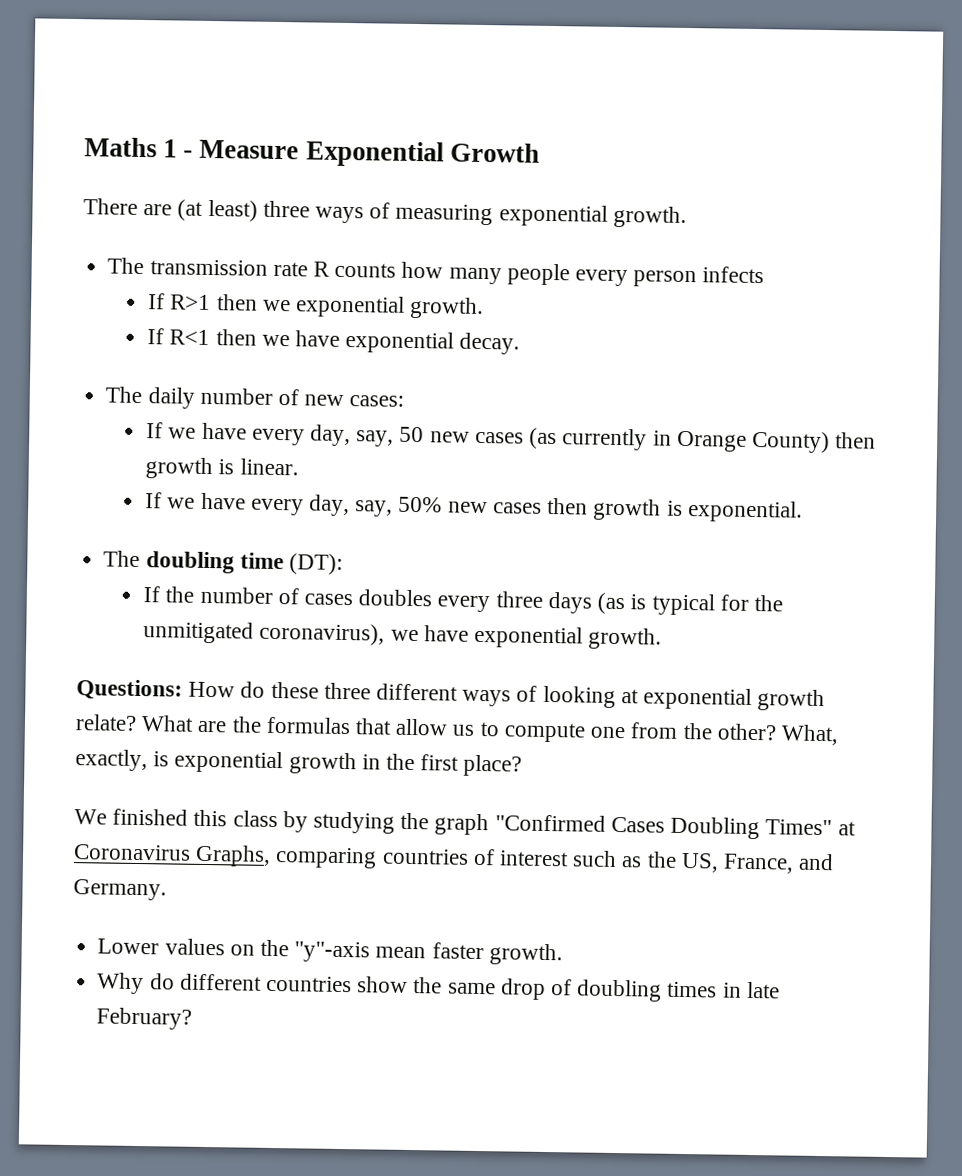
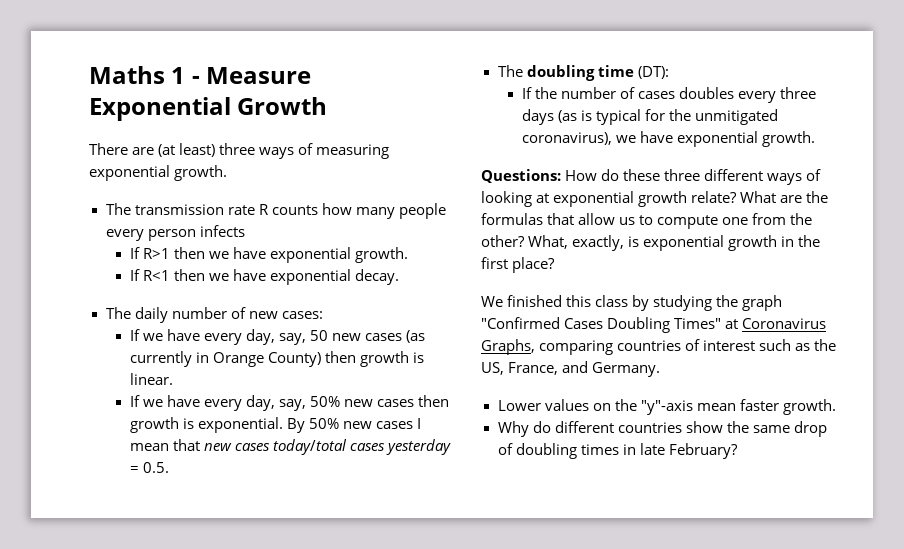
- If R>1 then we exponential growth.
+ If R>1 then we have exponential growth.
+ By 50% new cases I mean that new cases today/total cases yesterday = 0.5.

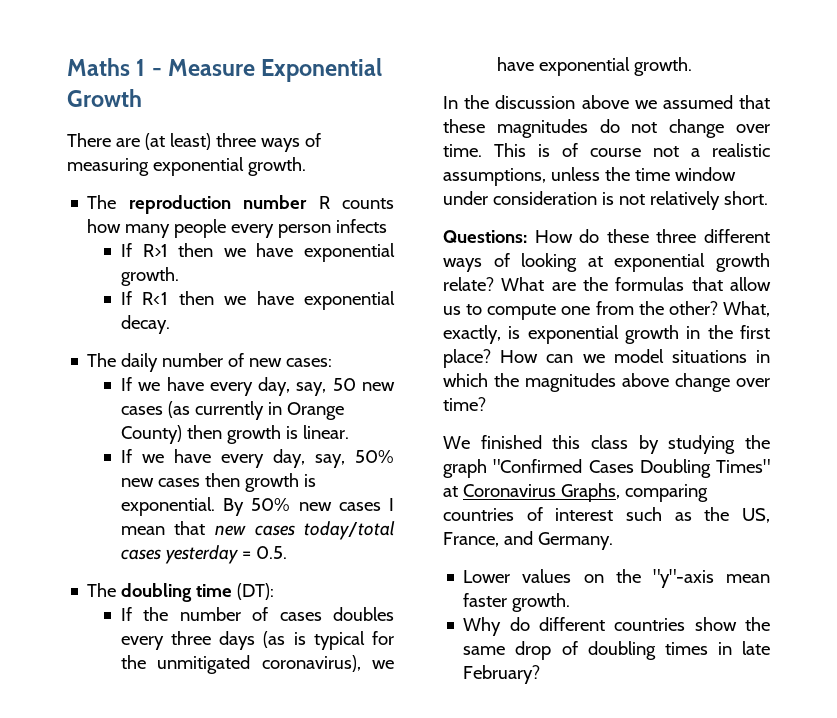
- The transmission rate R counts how many people every person infects
+ The reproduction number R counts how many people every person infects
+ In the discussion above we assumed that these magnitudes do not change over time. This is of course not a realistic assumptions, unless the time window under consideration is not relatively short.
+ How can we model situations in which the magnitudes above change over time?

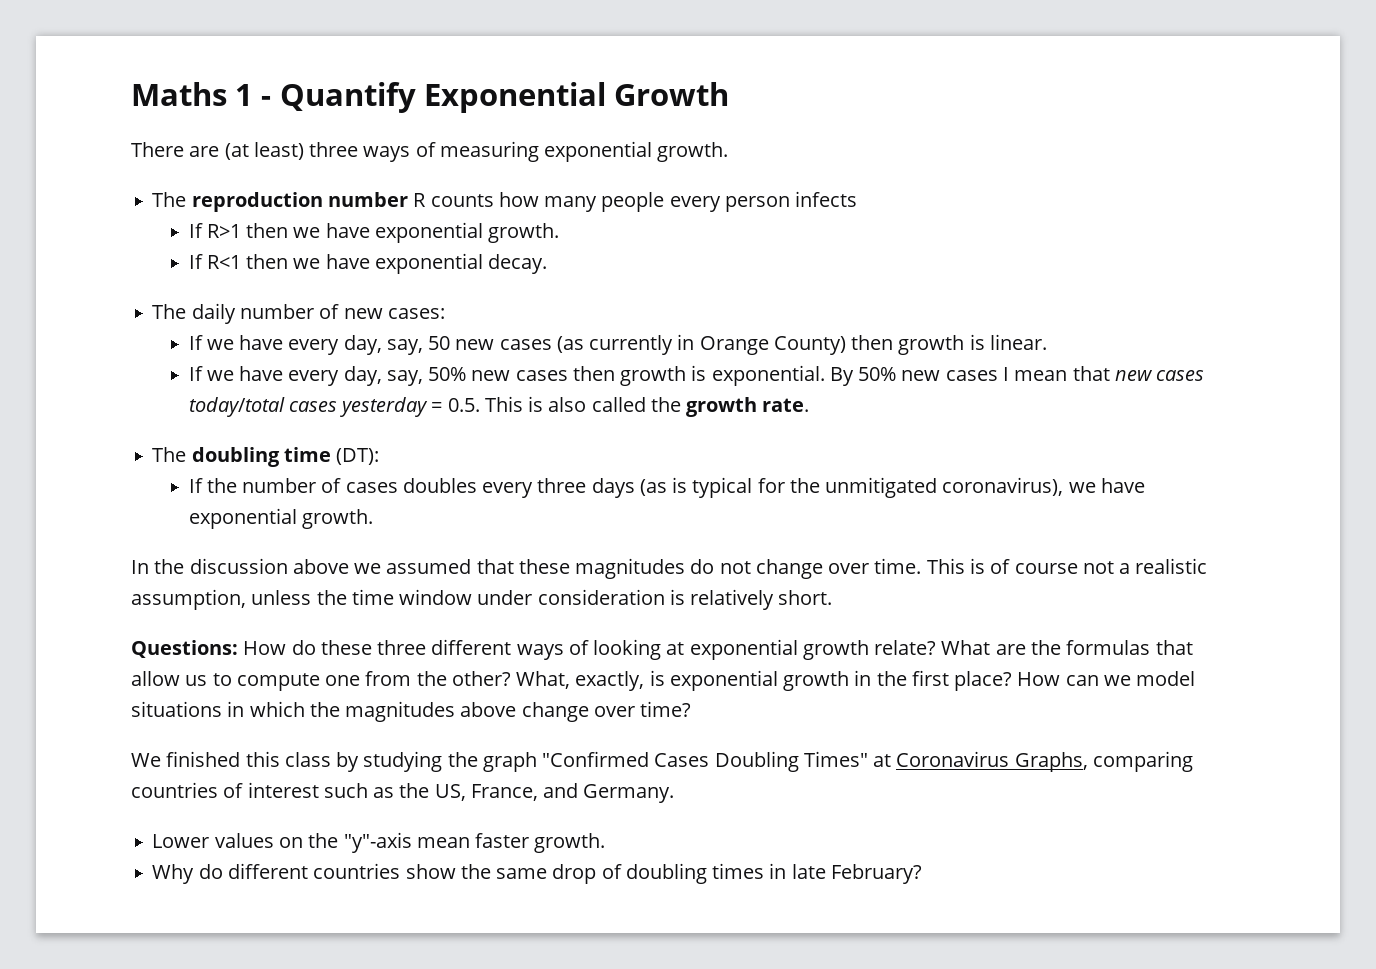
- Maths 1 - Measure Exponential Growth
+ Maths 1 - Quantify Exponential Growth
- By 50% new cases I mean that new cases today/total cases yesterday = 0.5.
+ By 50% new cases I mean that new cases today/total cases yesterday = 0.5. This is also called the growth rate.
- This is of course not a realistic assumptions, unless the time window under consideration is not relatively short.
+ This is of course not a realistic assumption, unless the time window under consideration is relatively short.

